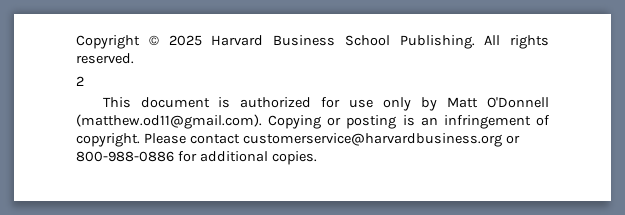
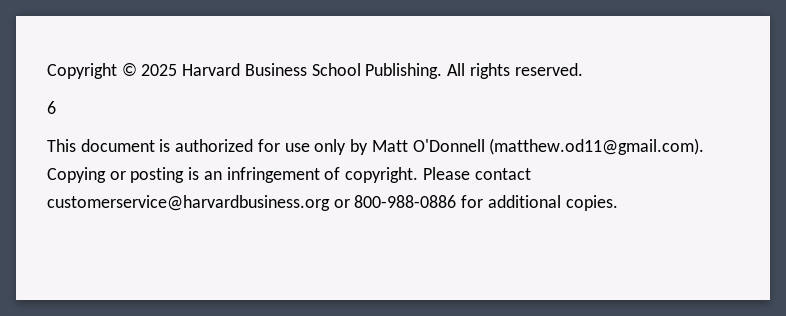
- 2
+ 6

